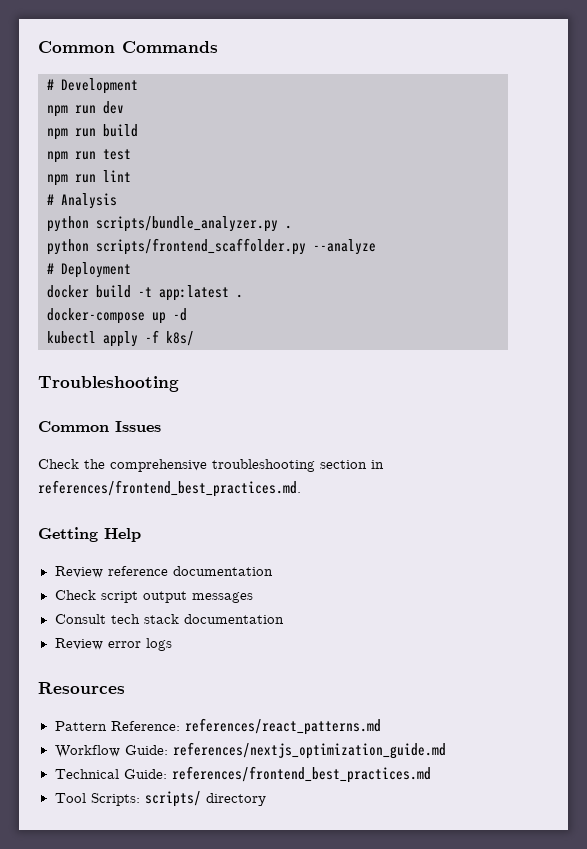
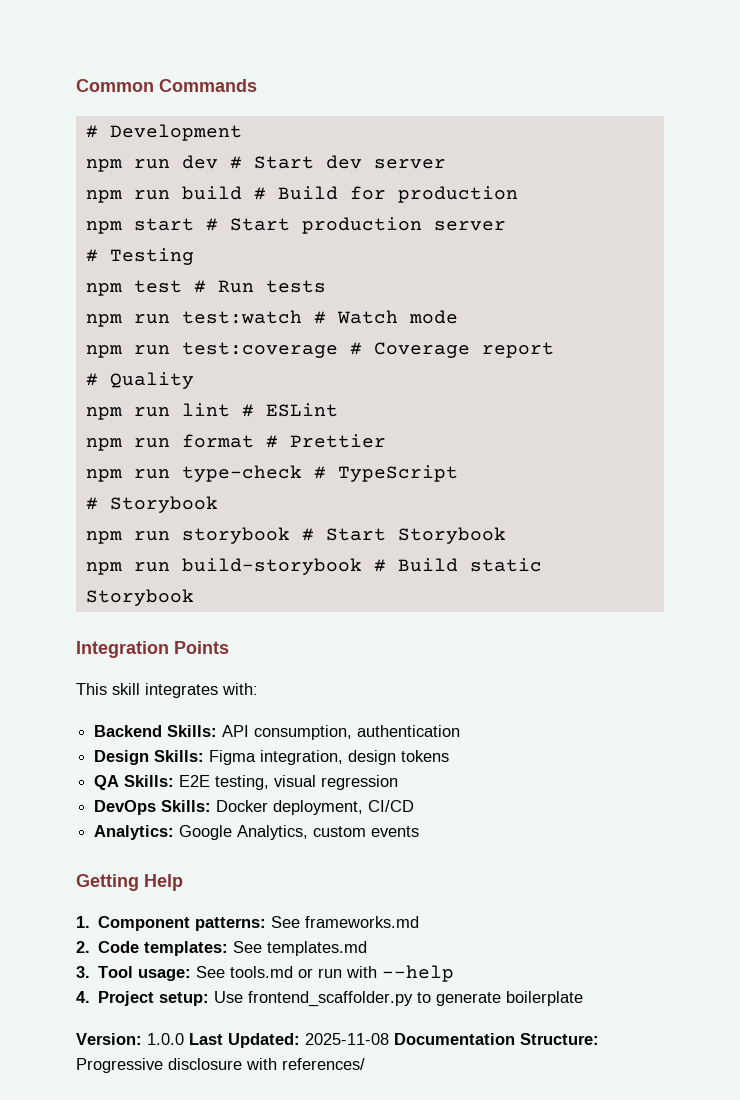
- npm run dev
+ npm run dev # Start dev server
- npm run build
- npm run test
- npm run lint
- # Analysis
- python scripts/bundle_analyzer.py .
- python scripts/frontend_scaffolder.py --analyze
- # Deployment
- docker build -t app:latest .
- docker-compose up -d
- kubectl apply -f k8s/
- Troubleshooting
- Common Issues
- Check the comprehensive troubleshooting section in references/frontend_best_practices.md.
+ npm run build # Build for production
+ npm start # Start production server
+ # Testing
+ npm test # Run tests
+ npm run test:watch # Watch mode
+ npm run test:coverage # Coverage report
+ # Quality
+ npm run lint # ESLint
+ npm run format # Prettier
+ npm run type-check # TypeScript
+ # Storybook
+ npm run storybook # Start Storybook
+ npm run build-storybook # Build static Storybook
+ Integration Points
+ This skill integrates with:
+ Backend Skills: API consumption, authentication
+ Design Skills: Figma integration, design tokens
+ QA Skills: E2E testing, visual regression
+ DevOps Skills: Docker deployment, CI/CD
+ Analytics: Google Analytics, custom events
  Getting Help
- Review reference documentation
- Check script output messages
- Consult tech stack documentation
- Review error logs
- Resources
- Pattern Reference: references/react_patterns.md
- Workflow Guide: references/nextjs_optimization_guide.md
- Technical Guide: references/frontend_best_practices.md
- Tool Scripts: scripts/ directory
+ 1. Component patterns: See frameworks.md
+ 2. Code templates: See templates.md
+ 3. Tool usage: See tools.md or run with --help
+ 4. Project setup: Use frontend_scaffolder.py to generate boilerplate
+ Version: 1.0.0 Last Updated: 2025-11-08 Documentation Structure: Progressive disclosure with references/

